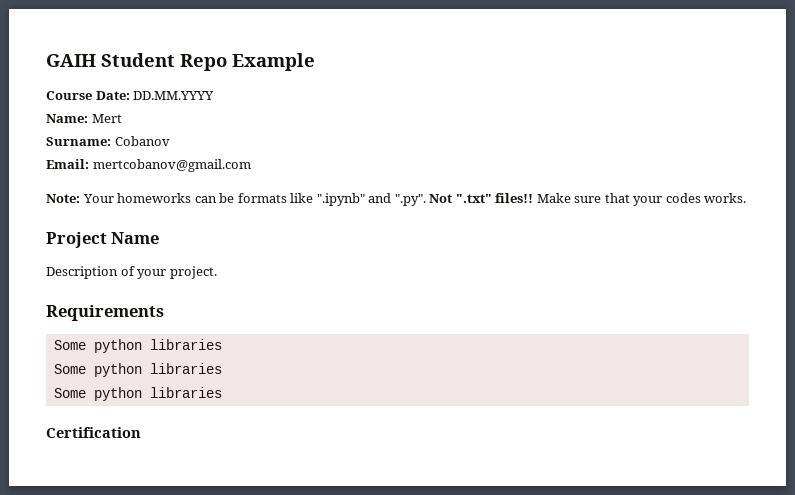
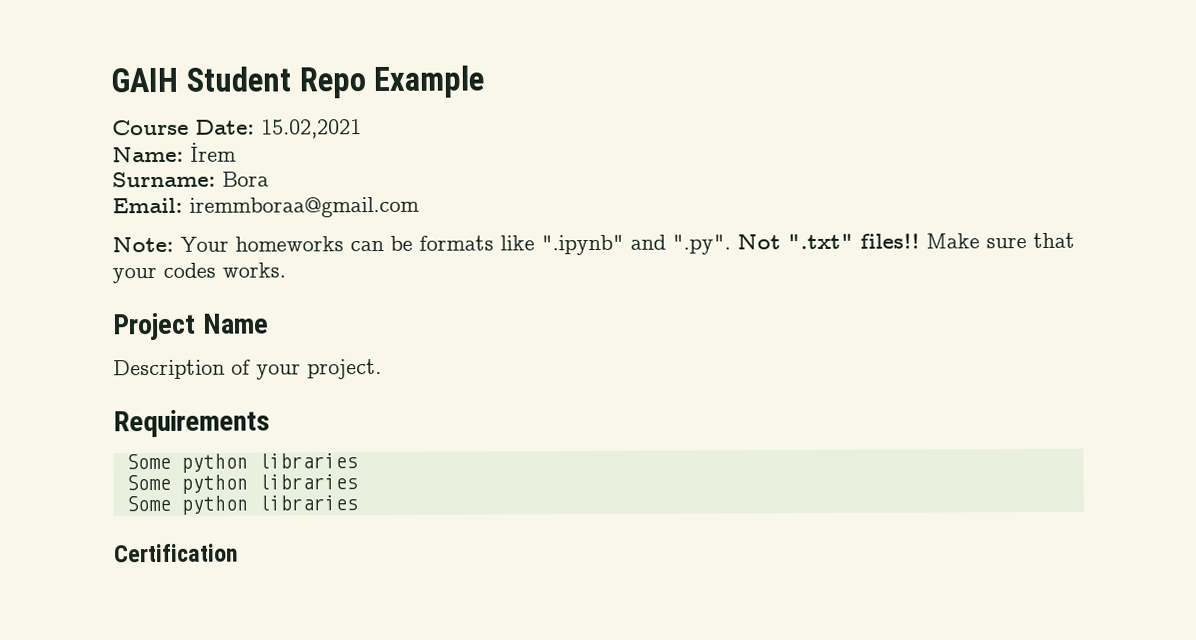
- Course Date: DD.MM.YYYY
+ Course Date: 15.02,2021
- Name: Mert
+ Name: İrem
- Surname: Cobanov
+ Surname: Bora
- Email: mertcobanov@gmail.com
+ Email: iremmboraa@gmail.com

